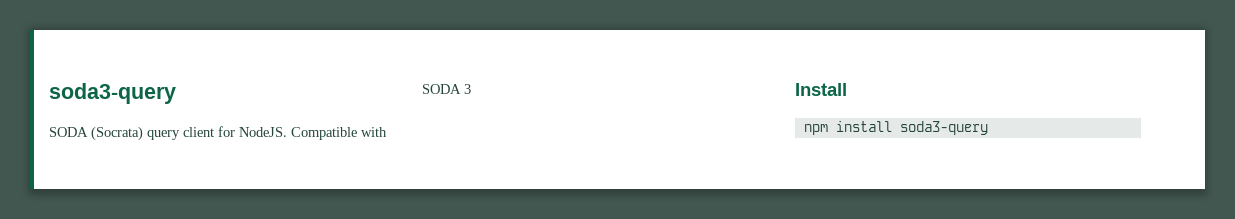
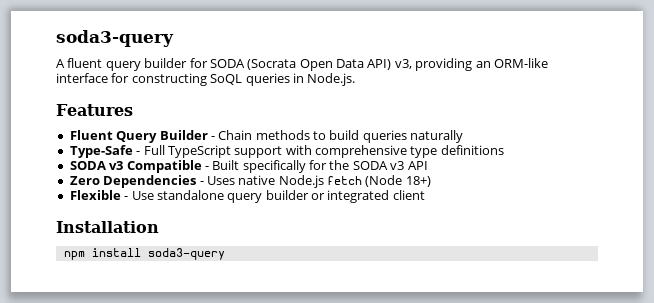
- SODA (Socrata) query client for NodeJS. Compatible with SODA 3
- Install
+ A fluent query builder for SODA (Socrata Open Data API) v3, providing an ORM-like interface for constructing SoQL queries in Node.js.
+ Features
+ Fluent Query Builder - Chain methods to build queries naturally
+ Type-Safe - Full TypeScript support with comprehensive type definitions
+ SODA v3 Compatible - Built specifically for the SODA v3 API
+ Zero Dependencies - Uses native Node.js fetch (Node 18+)
+ Flexible - Use standalone query builder or integrated client
+ Installation

